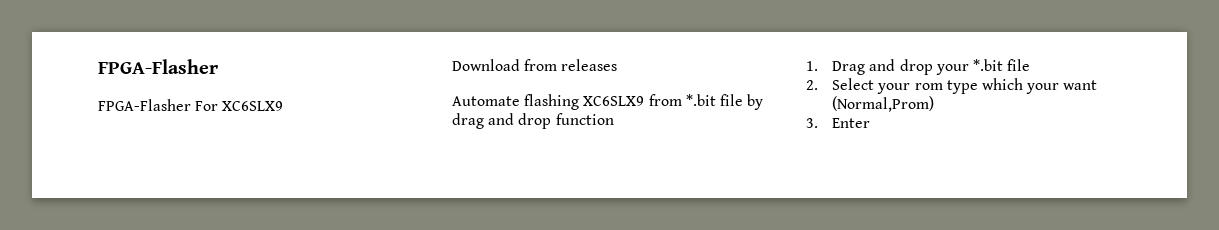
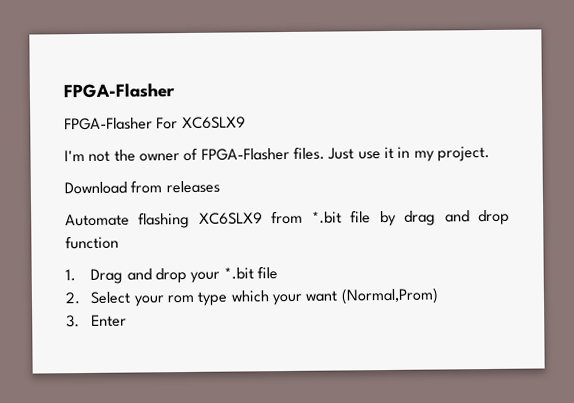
+ I'm not the owner of FPGA-Flasher files. Just use it in my project.

